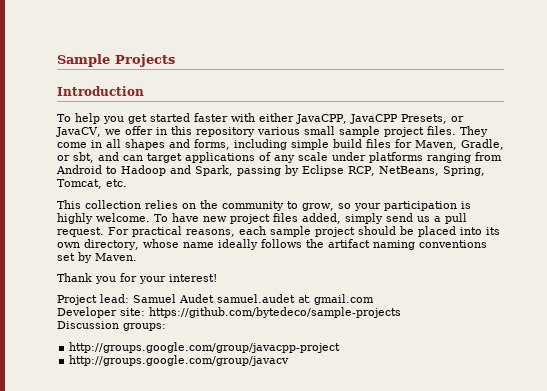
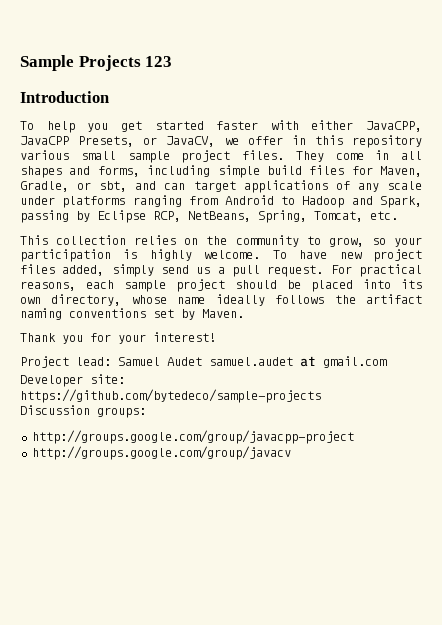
- Sample Projects
+ Sample Projects 123

